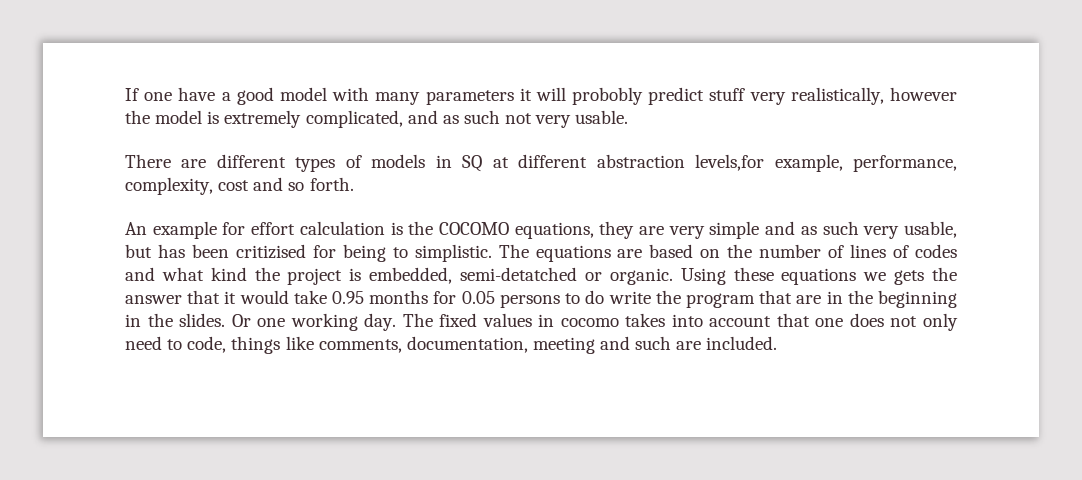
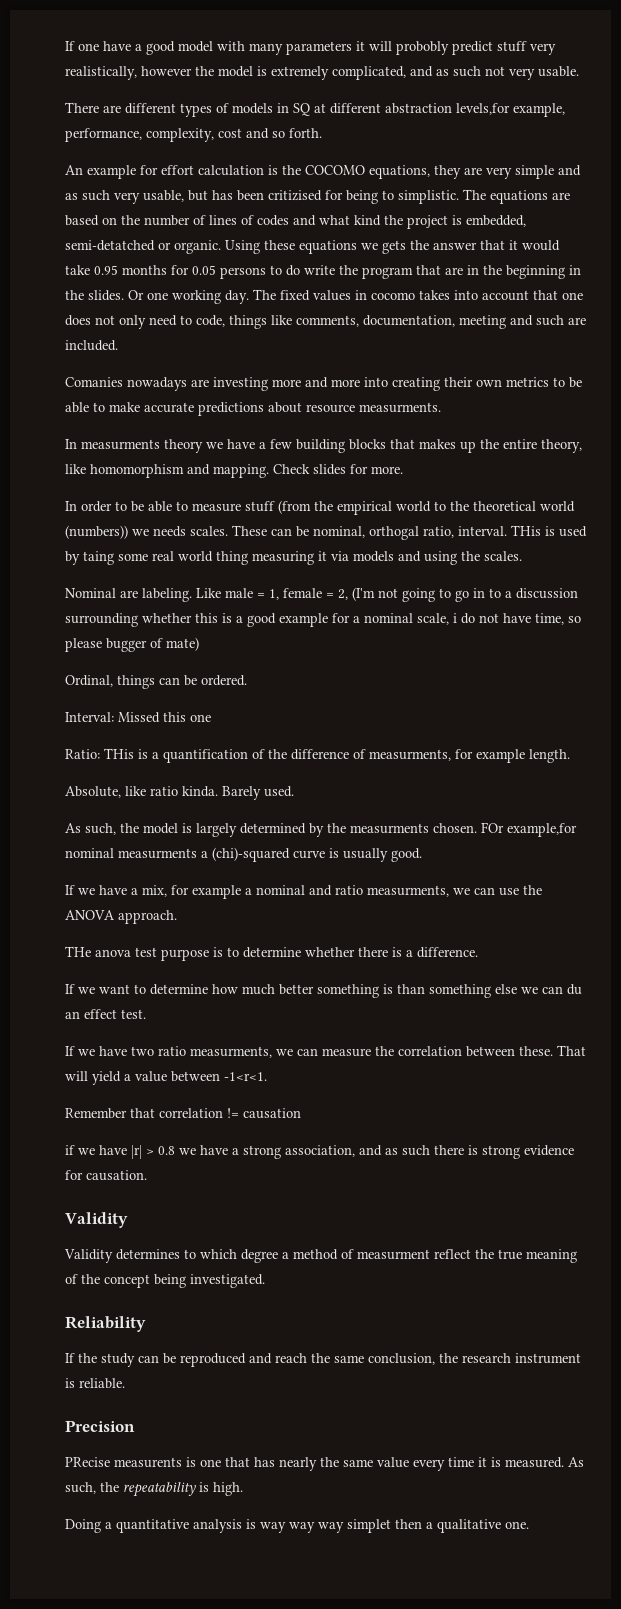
+ Comanies nowadays are investing more and more into creating their own metrics to be able to make accurate predictions about resource measurments.
+ In measurments theory we have a few building blocks that makes up the entire theory, like homomorphism and mapping. Check slides for more.
+ In order to be able to measure stuff (from the empirical world to the theoretical world (numbers)) we needs scales. These can be nominal, orthogal ratio, interval. THis is used by taing some real world thing measuring it via models and using the scales.
+ Nominal are labeling. Like male = 1, female = 2, (I'm not going to go in to a discussion surrounding whether this is a good example for a nominal scale, i do not have time, so please bugger of mate)
+ Ordinal, things can be ordered.
+ Interval: Missed this one
+ Ratio: THis is a quantification of the difference of measurments, for example length.
+ Absolute, like ratio kinda. Barely used.
+ As such, the model is largely determined by the measurments chosen. FOr example,for nominal measurments a (chi)-squared curve is usually good.
+ If we have a mix, for example a nominal and ratio measurments, we can use the ANOVA approach.
+ THe anova test purpose is to determine whether there is a difference.
+ If we want to determine how much better something is than something else we can du an effect test.
+ If we have two ratio measurments, we can measure the correlation between these. That will yield a value between -1<r<1.
+ Remember that correlation != causation
+ if we have |r| > 0.8 we have a strong association, and as such there is strong evidence for causation.
+ Validity
+ Validity determines to which degree a method of measurment reflect the true meaning of the concept being investigated.
+ Reliability
+ If the study can be reproduced and reach the same conclusion, the research instrument is reliable.
+ Precision
+ PRecise measurents is one that has nearly the same value every time it is measured. As such, the repeatability is high.
+ Doing a quantitative analysis is way way way simplet then a qualitative one.

